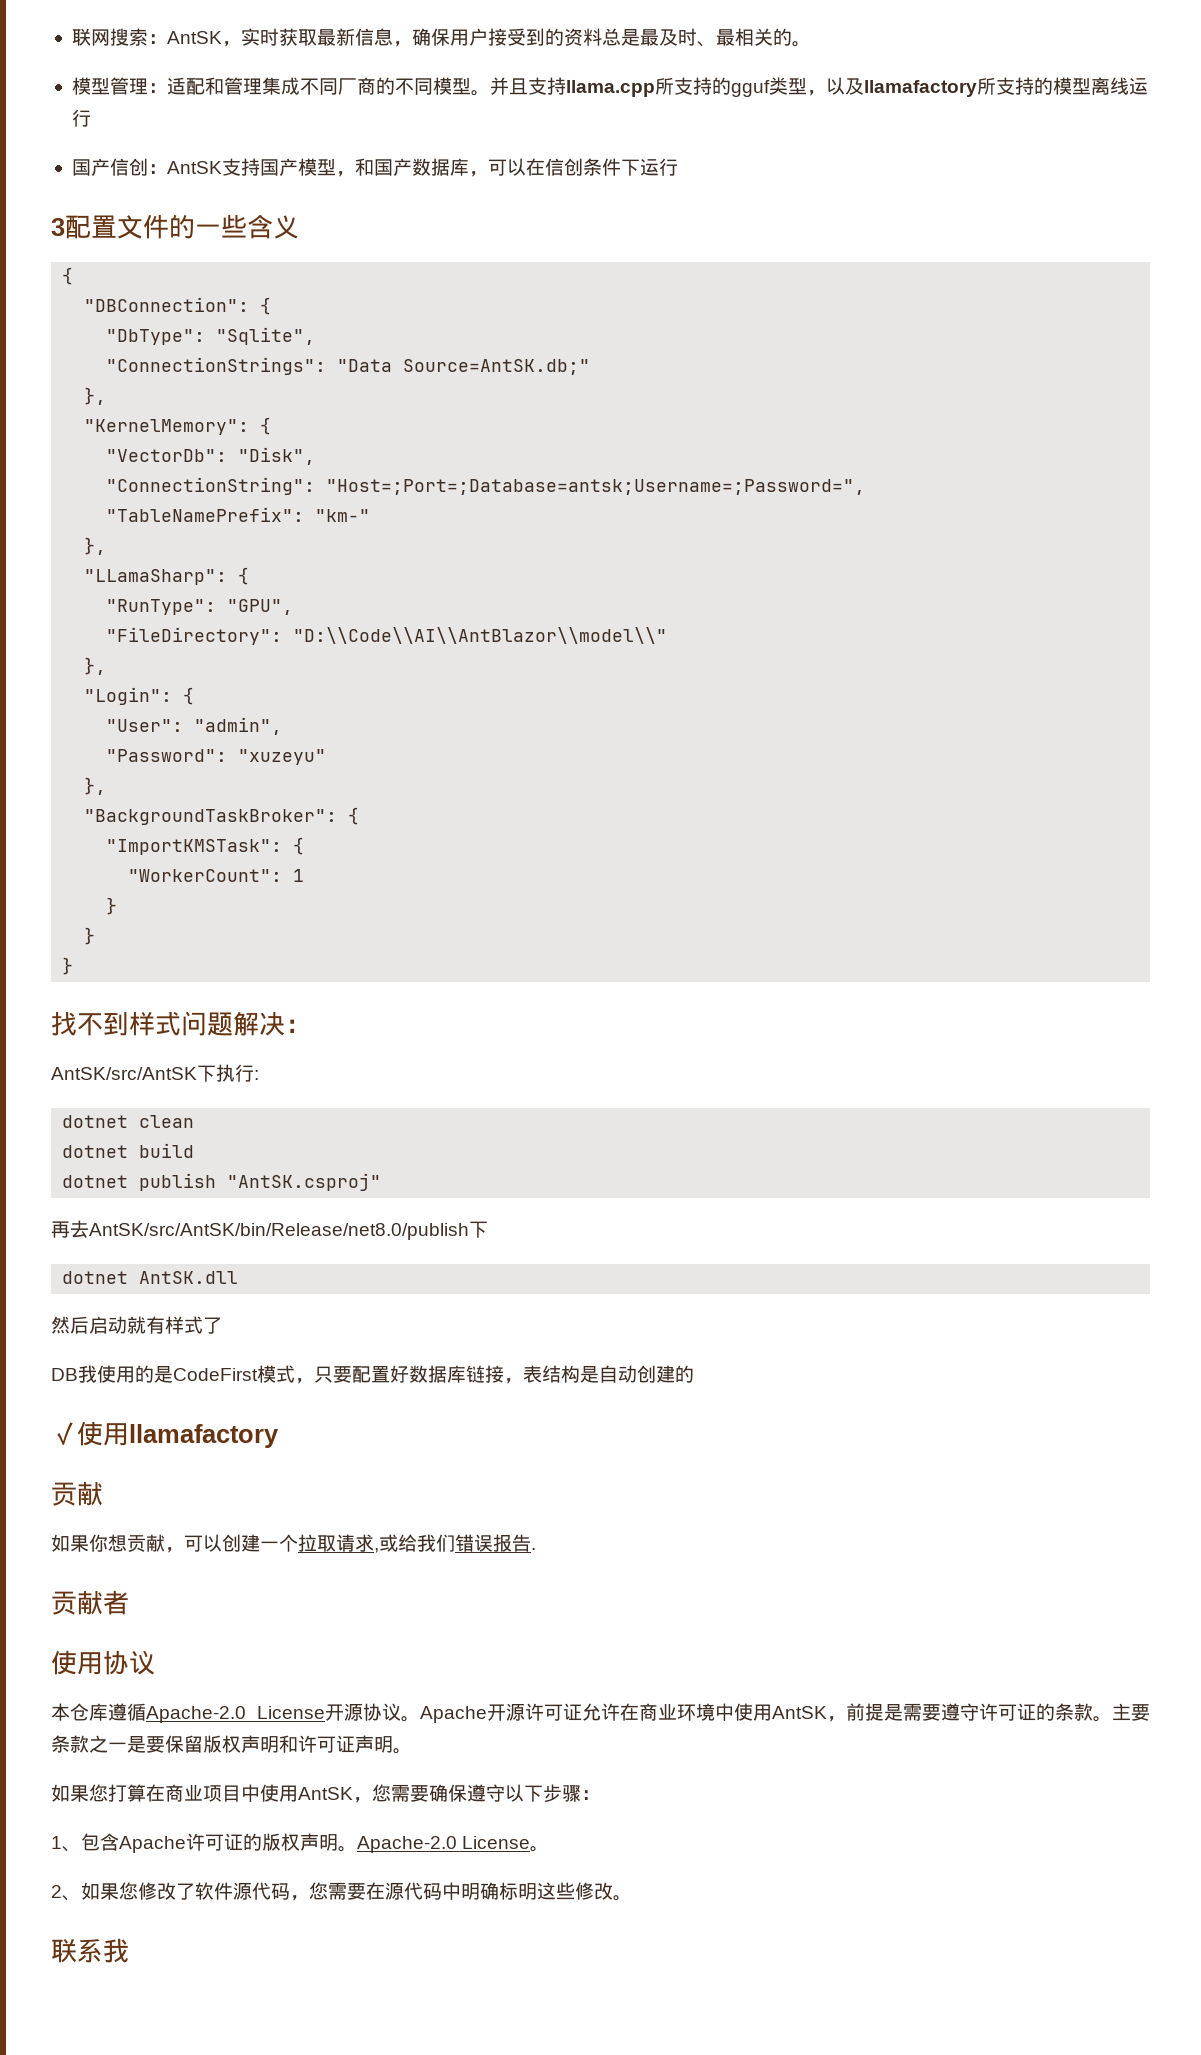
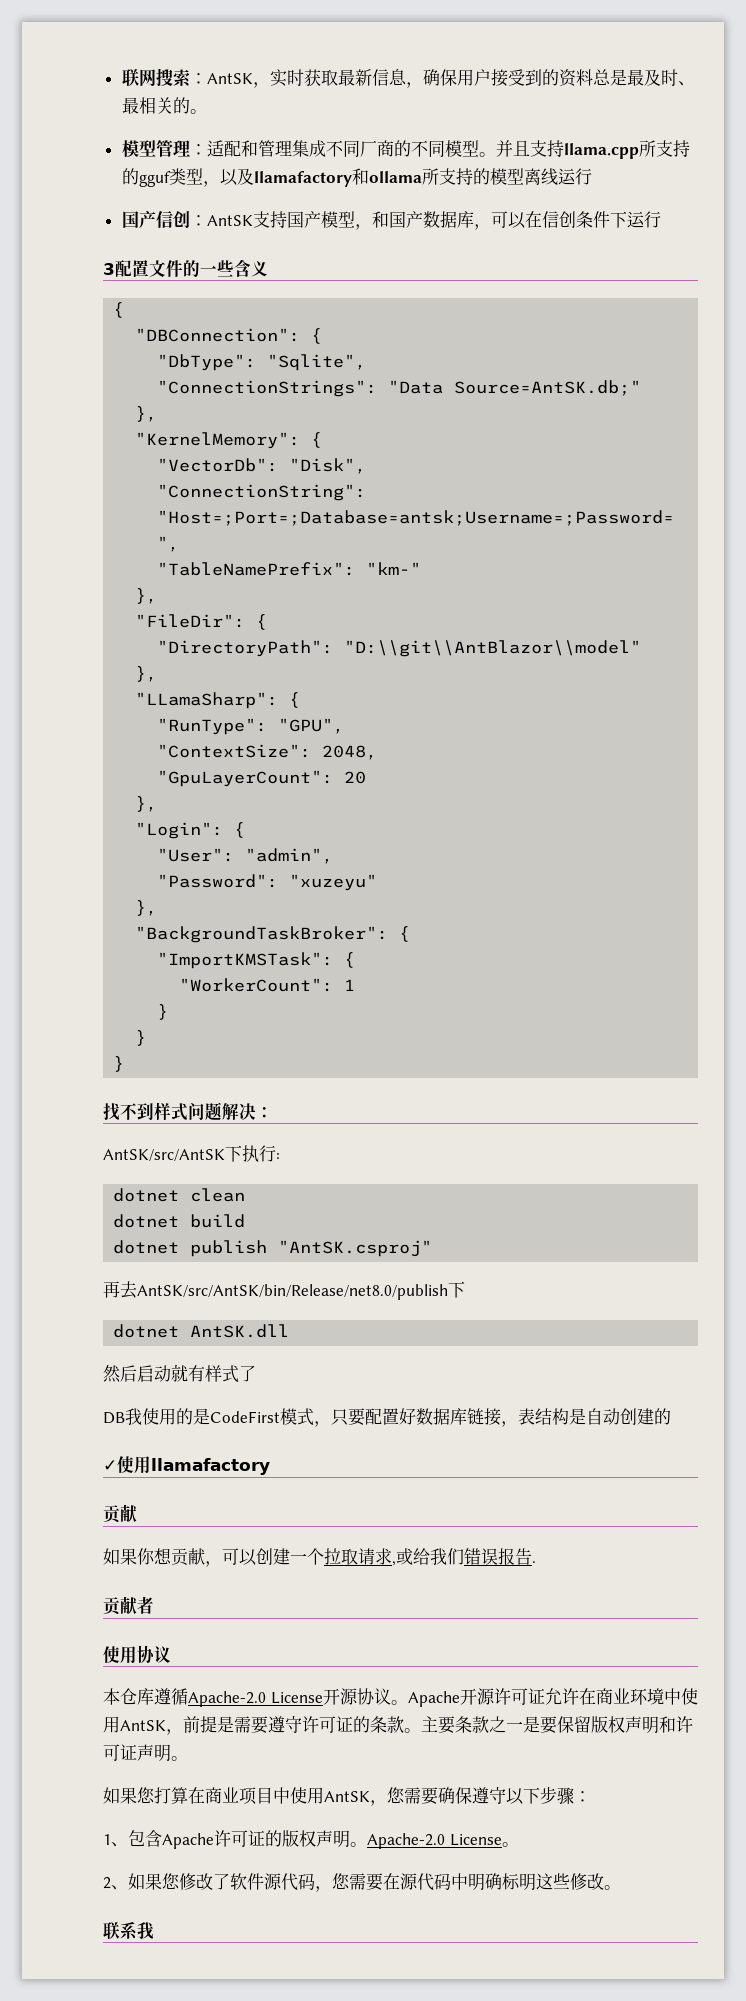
- 并且支持llama.cpp所支持的gguf类型，以及llamafactory所支持的模型离线运行
+ 并且支持llama.cpp所支持的gguf类型，以及llamafactory和ollama所支持的模型离线运行
+ "FileDir": {
+ "DirectoryPath": "D:\\git\\AntBlazor\\model"
+ },
- "FileDirectory": "D:\\Code\\AI\\AntBlazor\\model\\"
+ "ContextSize": 2048,
+ "GpuLayerCount": 20

